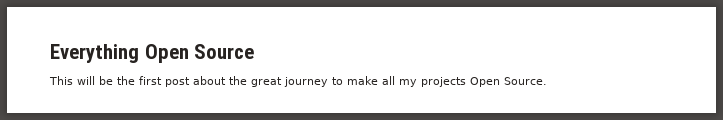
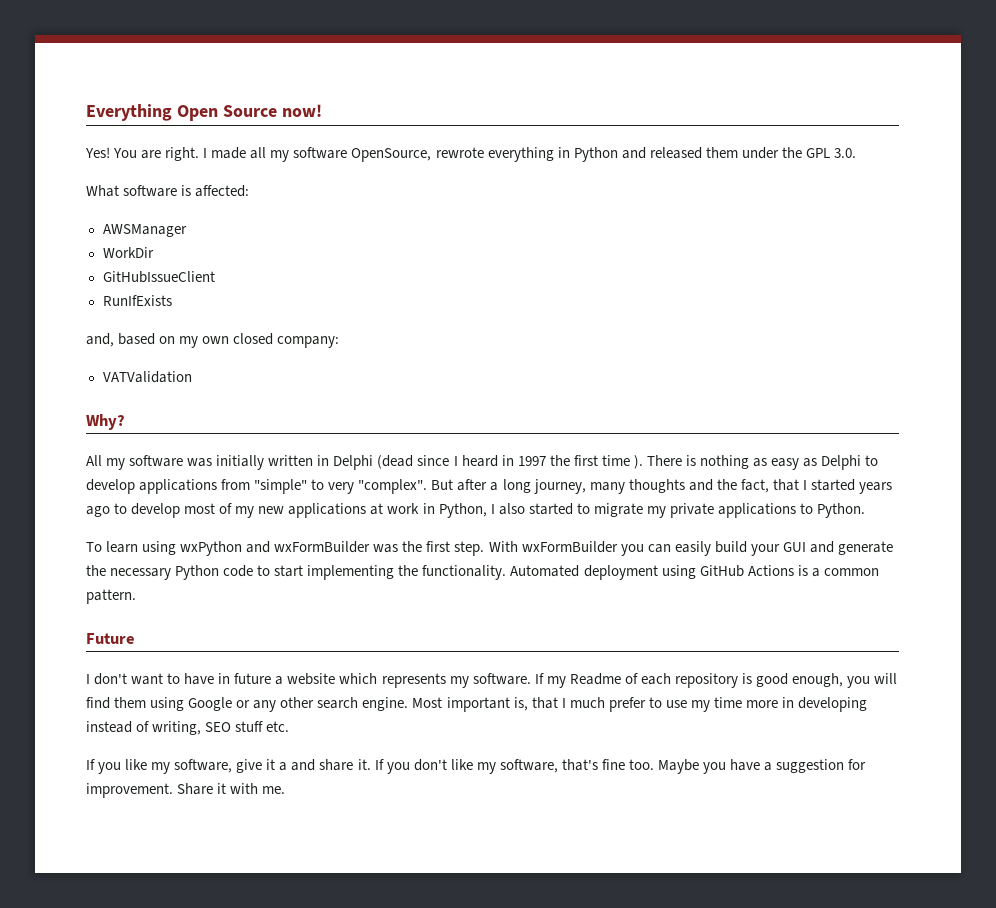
- Everything Open Source
- This will be the first post about the great journey to make all my projects Open Source.
+ Everything Open Source now!
+ Yes! You are right. I made all my software OpenSource, rewrote everything in Python and released them under the GPL 3.0.
+ What software is affected:
+ AWSManager
+ WorkDir
+ GitHubIssueClient
+ RunIfExists
+ and, based on my own closed company:
+ VATValidation
+ Why?
+ All my software was initially written in Delphi (dead since I heard in 1997 the first time ). There is nothing as easy as Delphi to develop applications from "simple" to very "complex". But after a long journey, many thoughts and the fact, that I started years ago to develop most of my new applications at work in Python, I also started to migrate my private applications to Python.
+ To learn using wxPython and wxFormBuilder was the first step. With wxFormBuilder you can easily build your GUI and generate the necessary Python code to start implementing the functionality. Automated deployment using GitHub Actions is a common pattern.
+ Future
+ I don't want to have in future a website which represents my software. If my Readme of each repository is good enough, you will find them using Google or any other search engine. Most important is, that I much prefer to use my time more in developing instead of writing, SEO stuff etc.
+ If you like my software, give it a and share it. If you don't like my software, that's fine too. Maybe you have a suggestion for improvement. Share it with me.

